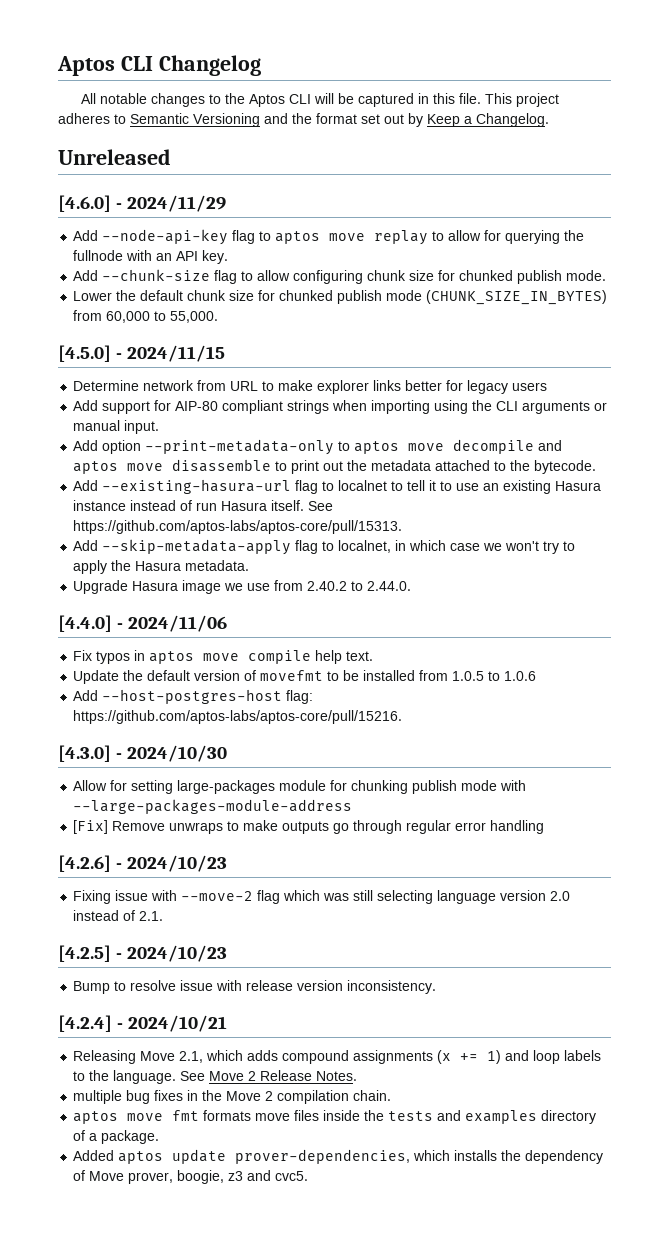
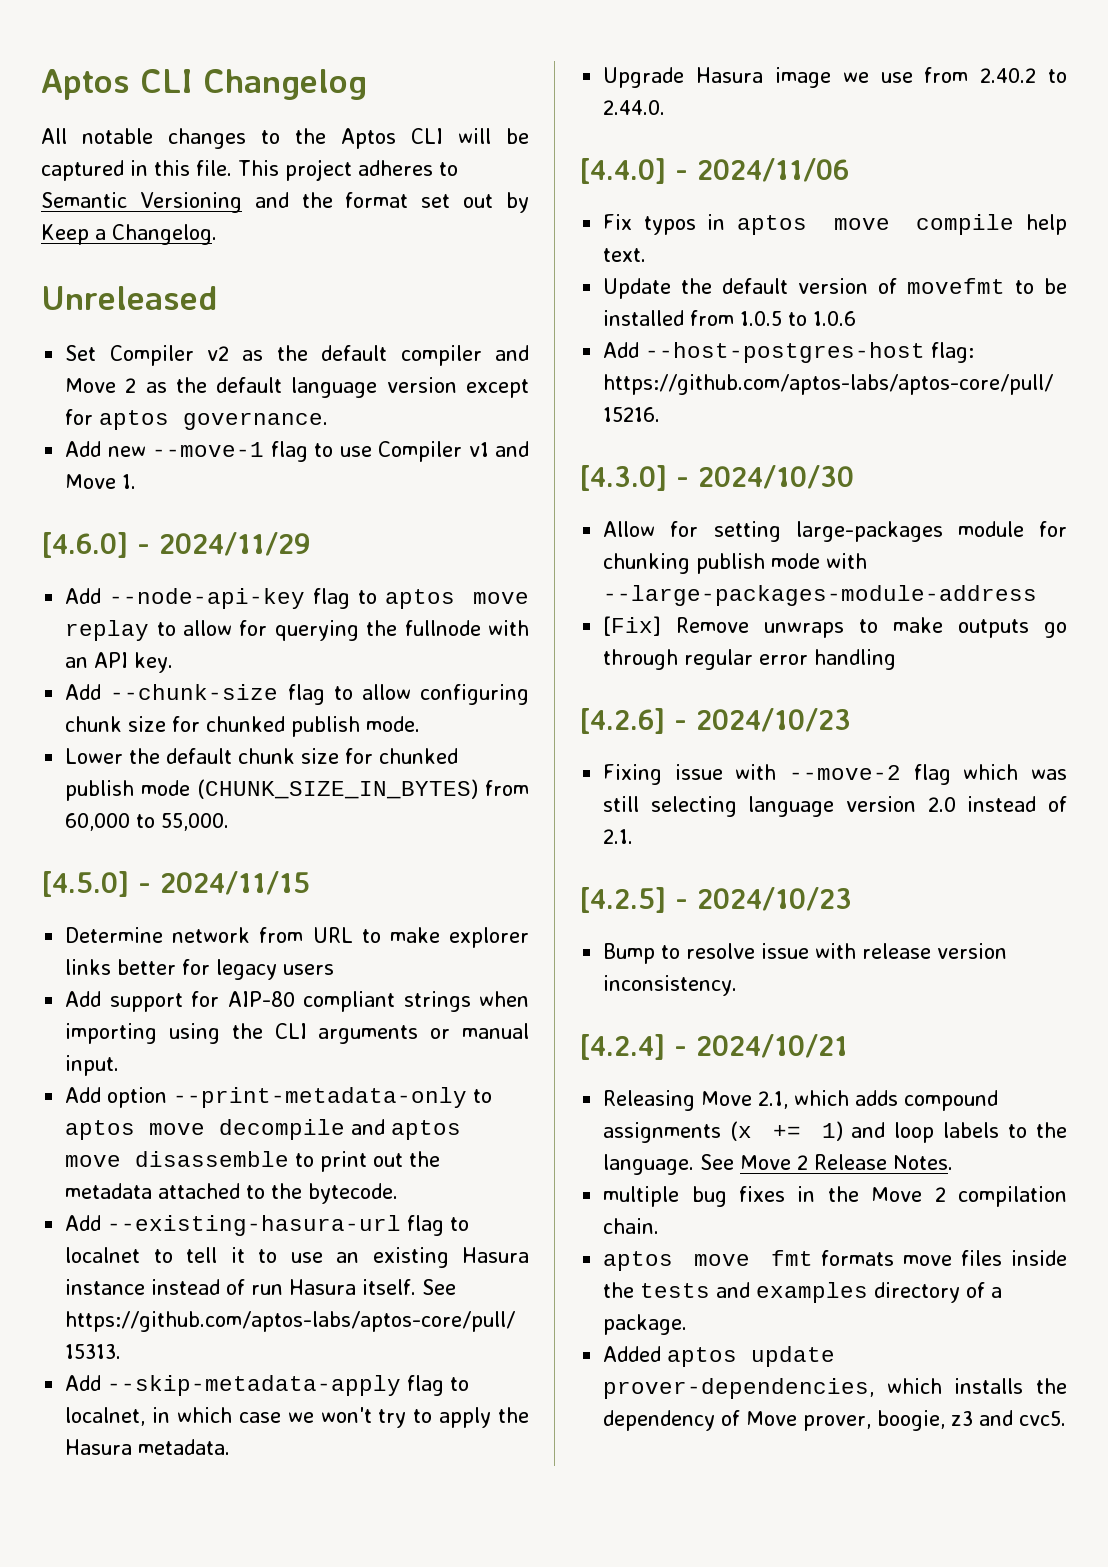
+ Set Compiler v2 as the default compiler and Move 2 as the default language version except for aptos governance.
+ Add new --move-1 flag to use Compiler v1 and Move 1.

